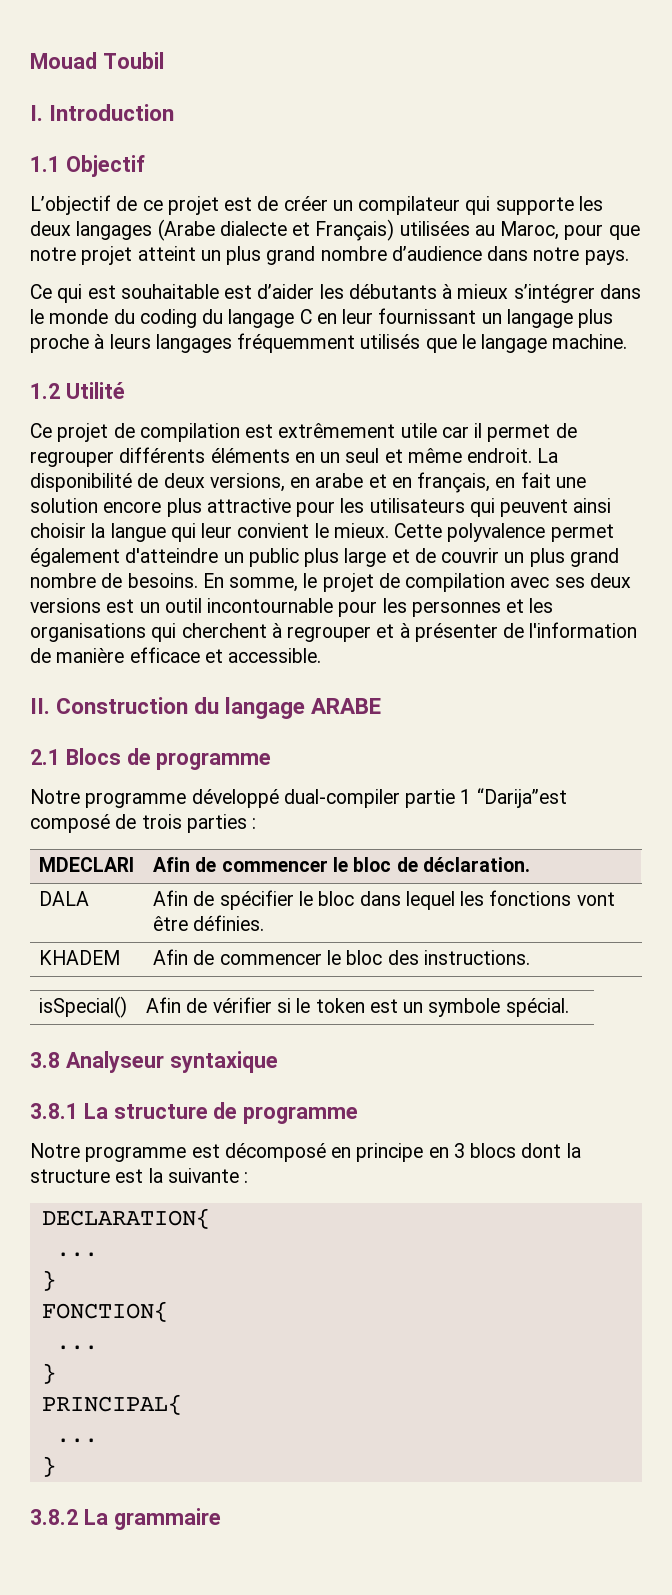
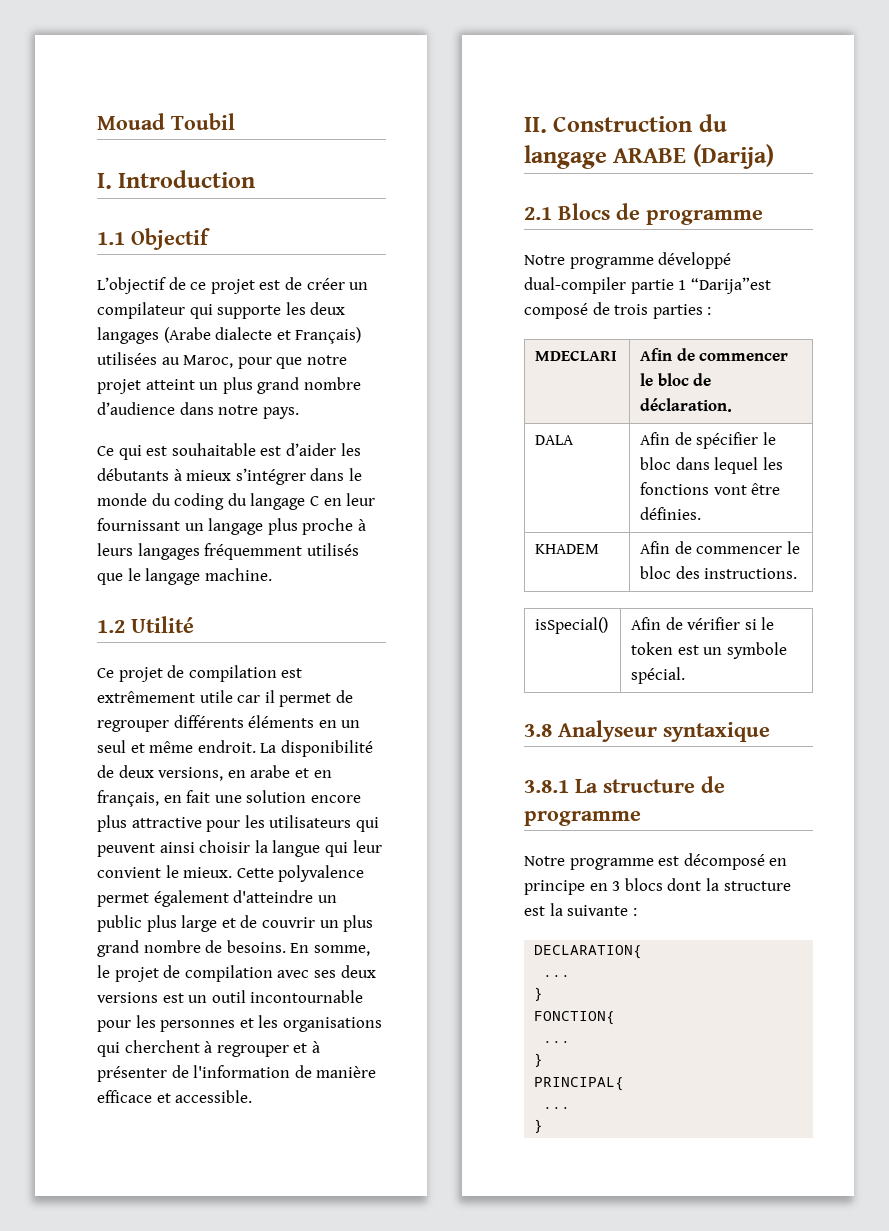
- II. Construction du langage ARABE
+ II. Construction du langage ARABE (Darija)
- 3.8.2 La grammaire

